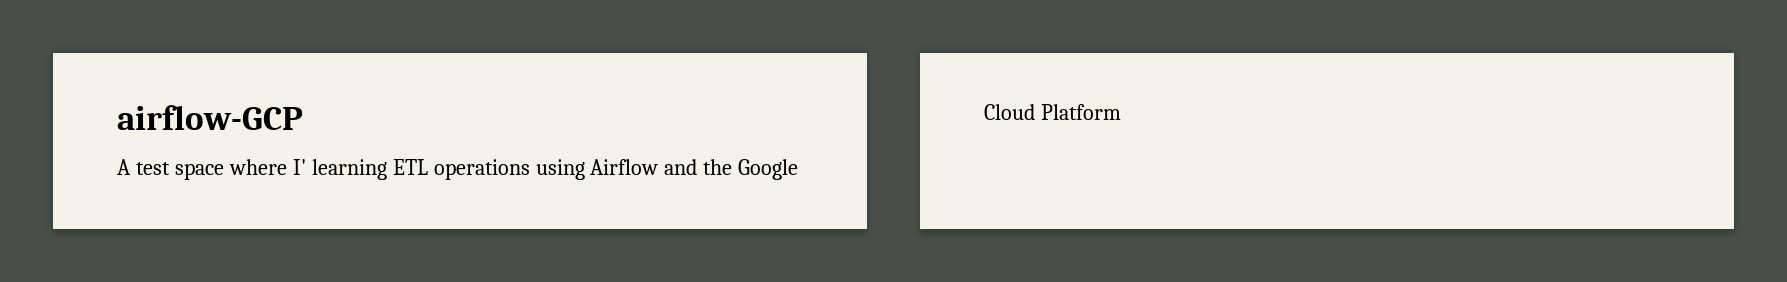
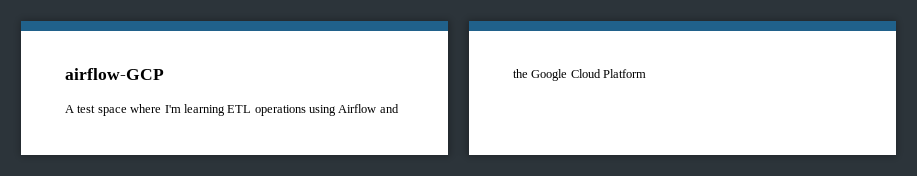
- A test space where I' learning ETL operations using Airflow and the Google Cloud Platform
+ A test space where I'm learning ETL operations using Airflow and the Google Cloud Platform

